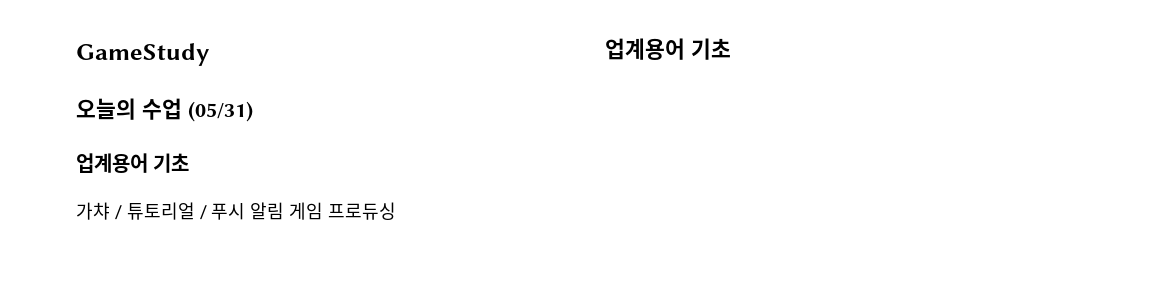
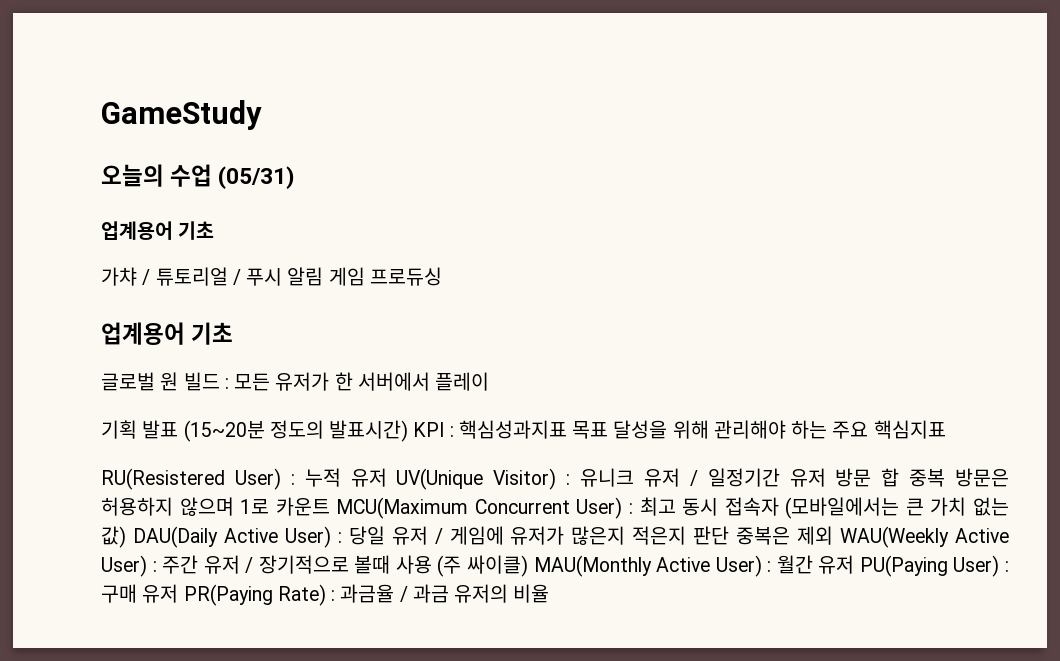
+ 글로벌 원 빌드 : 모든 유저가 한 서버에서 플레이
+ 기획 발표 (15~20분 정도의 발표시간) KPI : 핵심성과지표 목표 달성을 위해 관리해야 하는 주요 핵심지표
+ RU(Resistered User) : 누적 유저 UV(Unique Visitor) : 유니크 유저 / 일정기간 유저 방문 합 중복 방문은 허용하지 않으며 1로 카운트 MCU(Maximum Concurrent User) : 최고 동시 접속자 (모바일에서는 큰 가치 없는 값) DAU(Daily Active User) : 당일 유저 / 게임에 유저가 많은지 적은지 판단 중복은 제외 WAU(Weekly Active User) : 주간 유저 / 장기적으로 볼때 사용 (주 싸이클) MAU(Monthly Active User) : 월간 유저 PU(Paying User) : 구매 유저 PR(Paying Rate) : 과금율 / 과금 유저의 비율

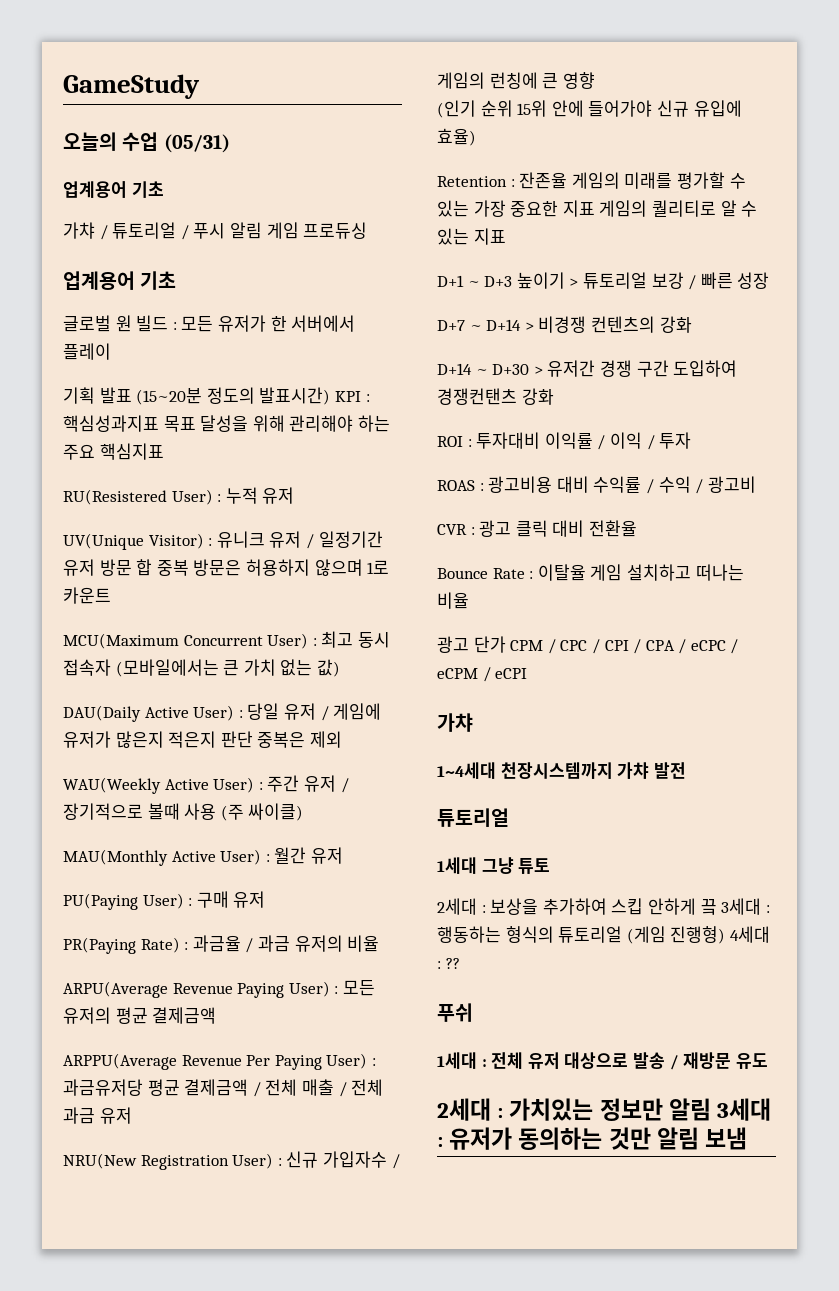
- 누적 유저 UV(Unique Visitor) :
+ 누적 유저
+ UV(Unique Visitor) :
- 유니크 유저 / 일정기간 유저 방문 합 중복 방문은 허용하지 않으며 1로 카운트 MCU(Maximum Concurrent User) :
+ 유니크 유저 / 일정기간 유저 방문 합 중복 방문은 허용하지 않으며 1로 카운트
+ MCU(Maximum Concurrent User) :
- 최고 동시 접속자 (모바일에서는 큰 가치 없는 값) DAU(Daily Active User) :
+ 최고 동시 접속자 (모바일에서는 큰 가치 없는 값)
+ DAU(Daily Active User) :
- 당일 유저 / 게임에 유저가 많은지 적은지 판단 중복은 제외 WAU(Weekly Active User) :
+ 당일 유저 / 게임에 유저가 많은지 적은지 판단 중복은 제외
+ WAU(Weekly Active User) :
- 주간 유저 / 장기적으로 볼때 사용 (주 싸이클) MAU(Monthly Active User) :
+ 주간 유저 / 장기적으로 볼때 사용 (주 싸이클)
+ MAU(Monthly Active User) :
- 월간 유저 PU(Paying User) :
+ 월간 유저
+ PU(Paying User) :
- 구매 유저 PR(Paying Rate) :
+ 구매 유저
+ PR(Paying Rate) :
+ ARPU(Average Revenue Paying User) : 모든 유저의 평균 결제금액
+ ARPPU(Average Revenue Per Paying User) : 과금유저당 평균 결제금액 / 전체 매출 / 전체 과금 유저
+ NRU(New Registration User) : 신규 가입자수 / 게임의 런칭에 큰 영향
+ (인기 순위 15위 안에 들어가야 신규 유입에 효율)
+ Retention : 잔존율 게임의 미래를 평가할 수 있는 가장 중요한 지표 게임의 퀄리티로 알 수 있는 지표
+ D+1 ~ D+3 높이기 > 튜토리얼 보강 / 빠른 성장
+ D+7 ~ D+14 > 비경쟁 컨텐츠의 강화
+ D+14 ~ D+30 > 유저간 경쟁 구간 도입하여 경쟁컨탠츠 강화
+ ROI : 투자대비 이익률 / 이익 / 투자
+ ROAS : 광고비용 대비 수익률 / 수익 / 광고비
+ CVR : 광고 클릭 대비 전환율
+ Bounce Rate : 이탈율 게임 설치하고 떠나는 비율
+ 광고 단가 CPM / CPC / CPI / CPA / eCPC / eCPM / eCPI
+ 가챠
+ 1~4세대 천장시스템까지 가챠 발전
+ 튜토리얼
+ 1세대 그냥 튜토
+ 2세대 : 보상을 추가하여 스킵 안하게 끜 3세대 : 행동하는 형식의 튜토리얼 (게임 진행형) 4세대 : ??
+ 푸쉬
+ 1세대 : 전체 유저 대상으로 발송 / 재방문 유도
+ 2세대 : 가치있는 정보만 알림 3세대 : 유저가 동의하는 것만 알림 보냄

